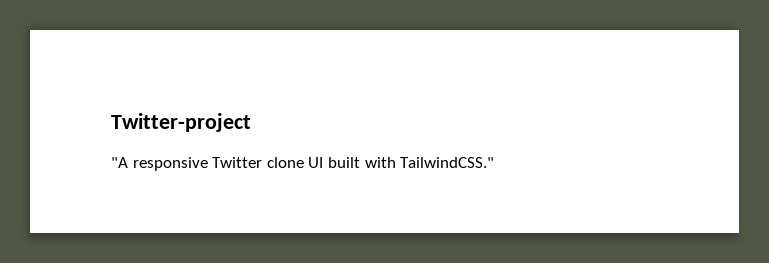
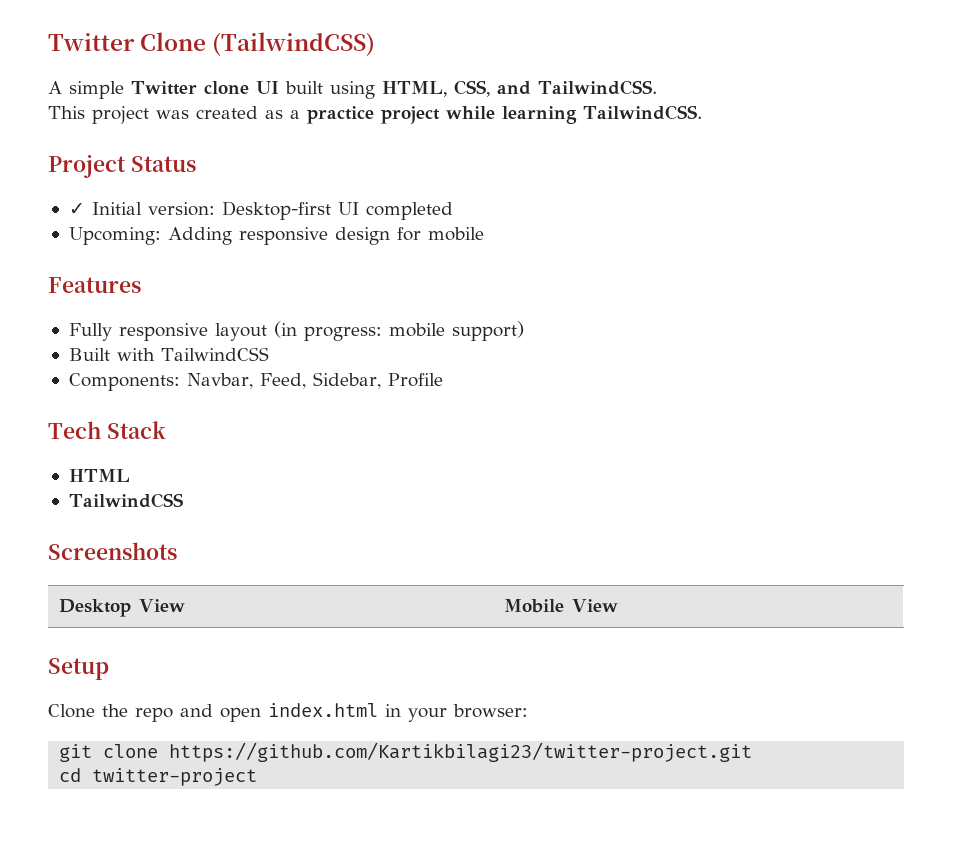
- Twitter-project
- "A responsive Twitter clone UI built with TailwindCSS."
+ Twitter Clone (TailwindCSS)
+ A simple Twitter clone UI built using HTML, CSS, and TailwindCSS.
+ This project was created as a practice project while learning TailwindCSS.
+ Project Status
+ ✓ Initial version: Desktop-first UI completed
+ Upcoming: Adding responsive design for mobile
+ Features
+ Fully responsive layout (in progress: mobile support)
+ Built with TailwindCSS
+ Components: Navbar, Feed, Sidebar, Profile
+ Tech Stack
+ HTML
+ TailwindCSS
+ Screenshots
+ Desktop View | Mobile View
+ Setup
+ Clone the repo and open index.html in your browser:
+ git clone https://github.com/Kartikbilagi23/twitter-project.git
+ cd twitter-project

